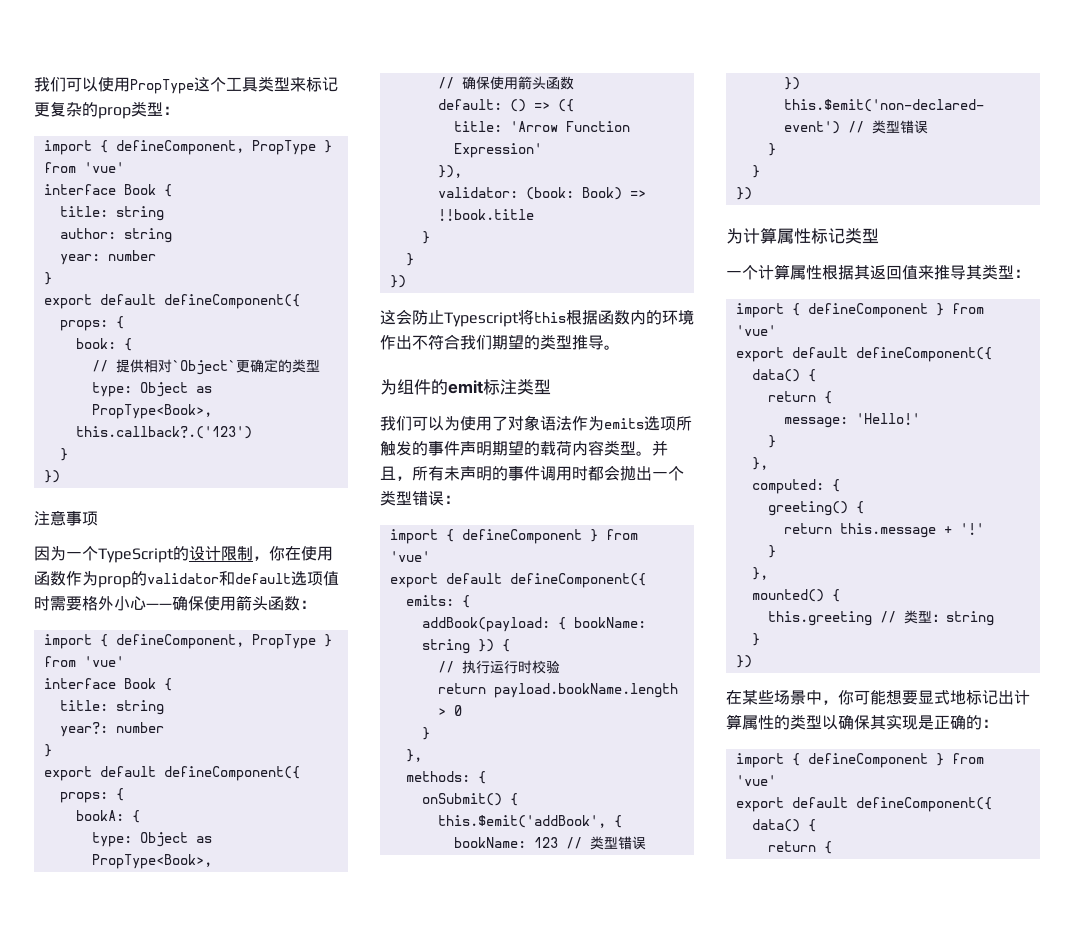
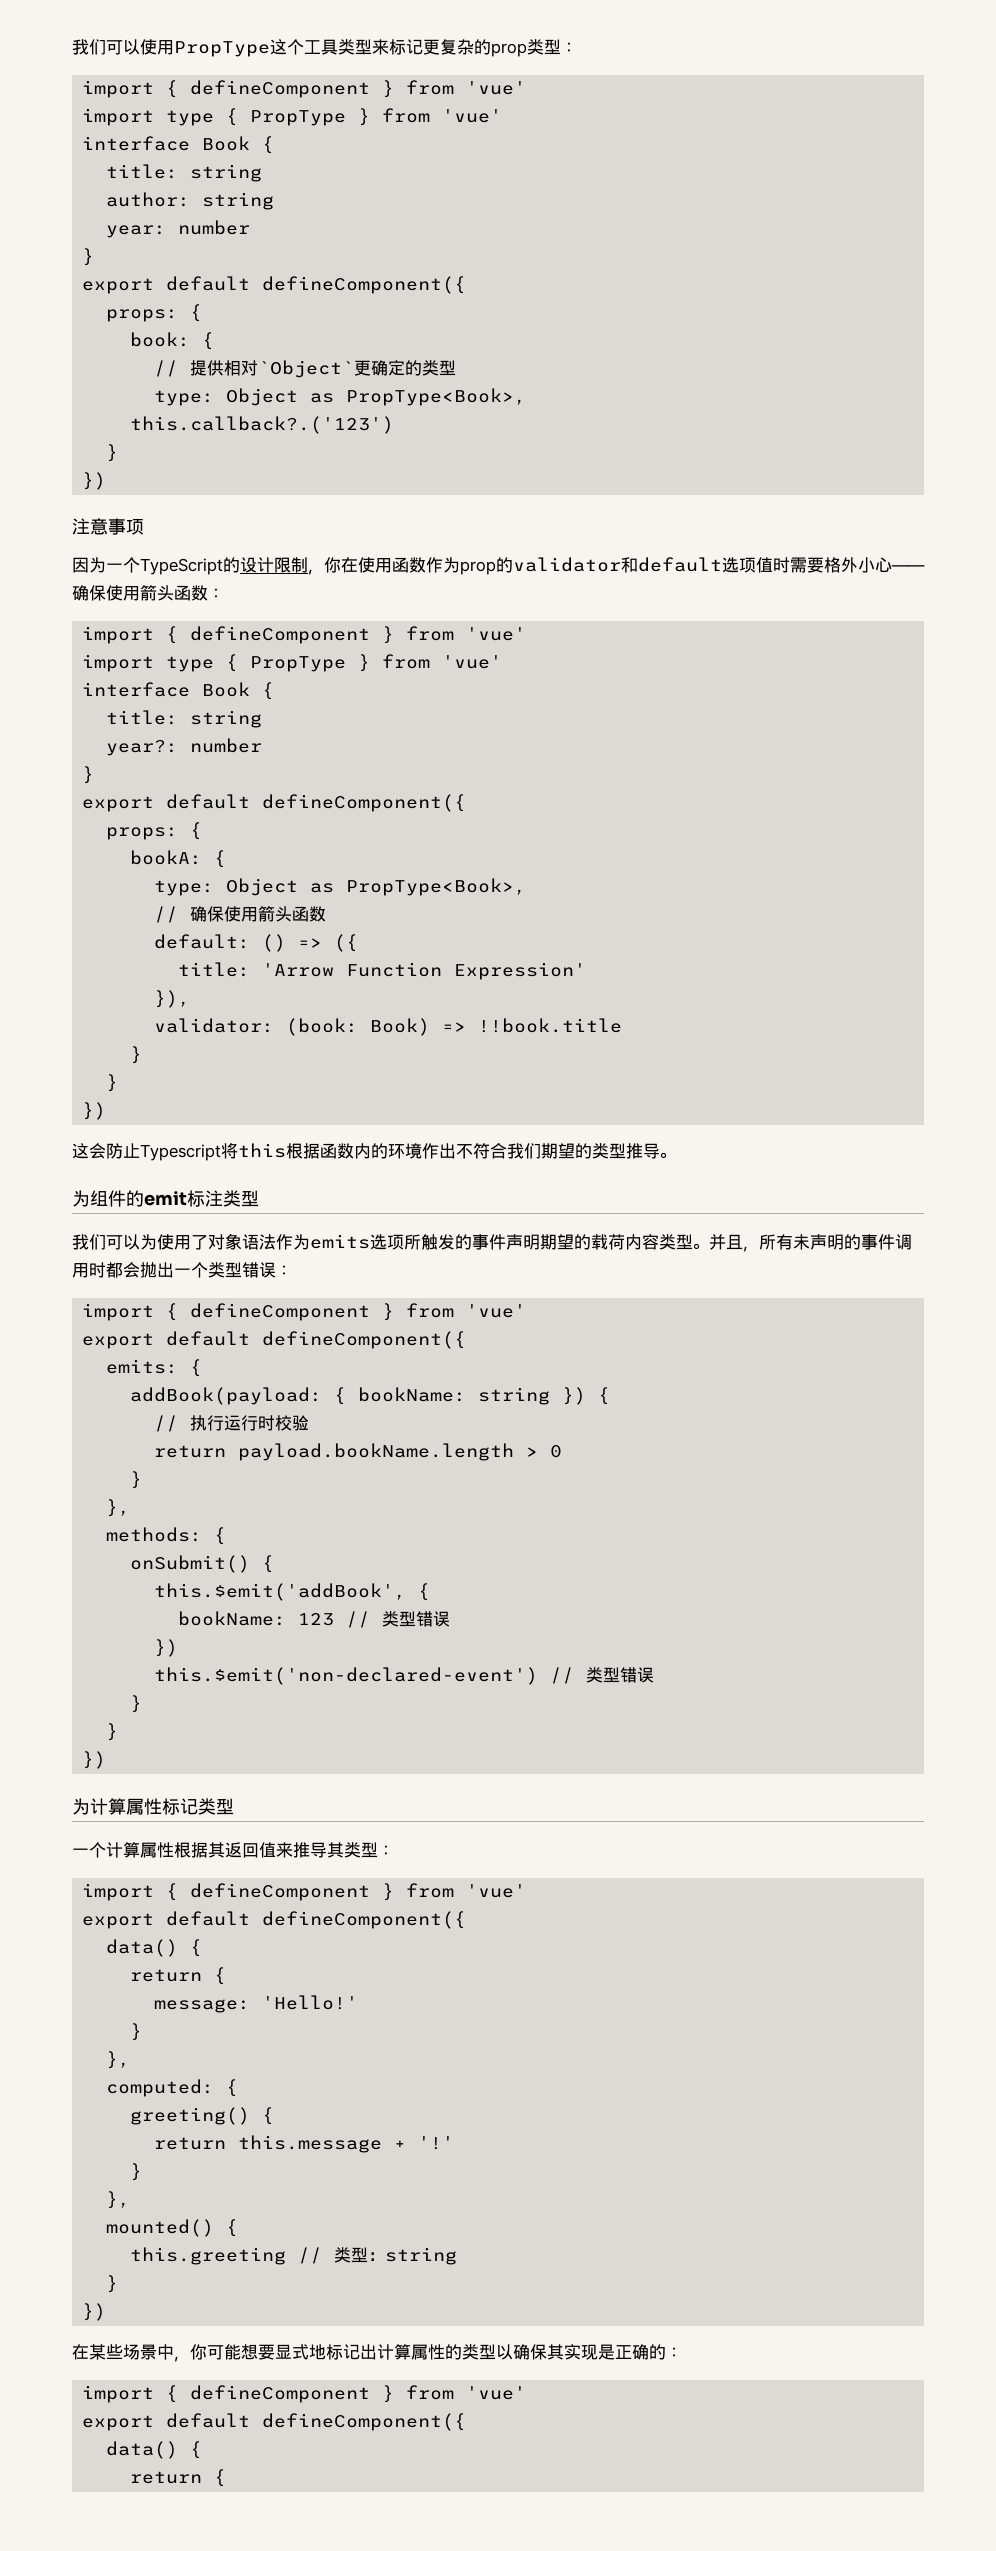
  我们可以使用PropType这个工具类型来标记更复杂的prop类型：
- import { defineComponent, PropType } from 'vue'
+ import { defineComponent } from 'vue'
+ import type { PropType } from 'vue'
  因为一个TypeScript的设计限制，你在使用函数作为prop的validator和default选项值时需要格外小心——确保使用箭头函数：
- import { defineComponent, PropType } from 'vue'
+ import { defineComponent } from 'vue'
+ import type { PropType } from 'vue'

